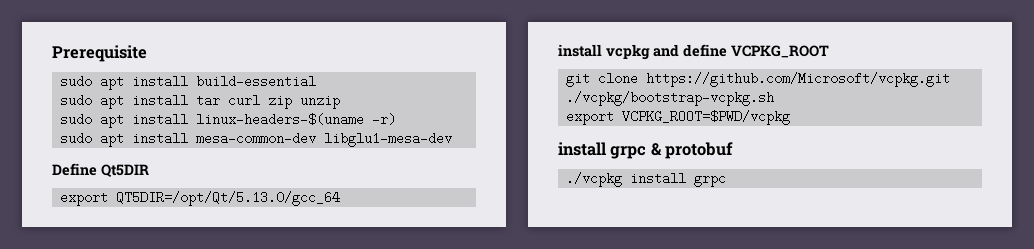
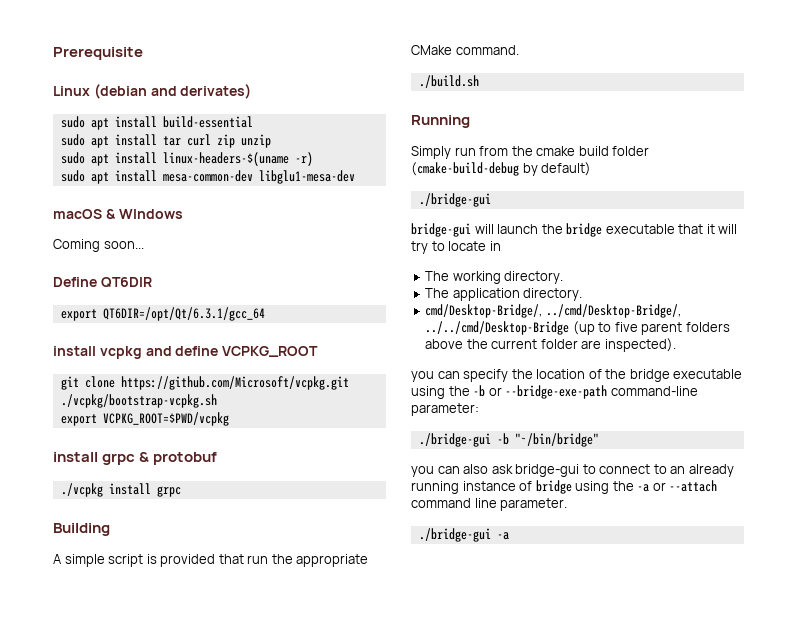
+ Linux (debian and derivates)
+ macOS & WIndows
+ Coming soon...
- Define Qt5DIR
- export QT5DIR=/opt/Qt/5.13.0/gcc_64
+ Define QT6DIR
+ export QT6DIR=/opt/Qt/6.3.1/gcc_64
+ Building
+ A simple script is provided that run the appropriate CMake command.
+ ./build.sh
+ Running
+ Simply run from the cmake build folder (cmake-build-debug by default)
+ ./bridge-gui
+ bridge-gui will launch the bridge executable that it will try to locate in
+ The working directory.
+ The application directory.
+ cmd/Desktop-Bridge/, ../cmd/Desktop-Bridge/, ../../cmd/Desktop-Bridge (up to five parent folders above the current folder are inspected).
+ you can specify the location of the bridge executable using the -b or --bridge-exe-path command-line parameter:
+ ./bridge-gui -b "~/bin/bridge"
+ you can also ask bridge-gui to connect to an already running instance of bridge using the -a or --attach command line parameter.
+ ./bridge-gui -a

